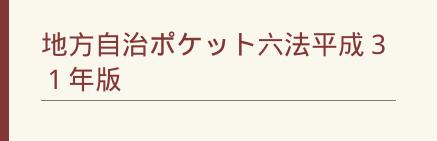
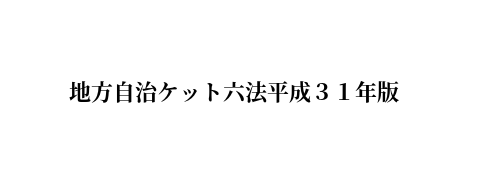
- 地方自治ポケット六法平成３１年版
+ 地方自治ケット六法平成３１年版

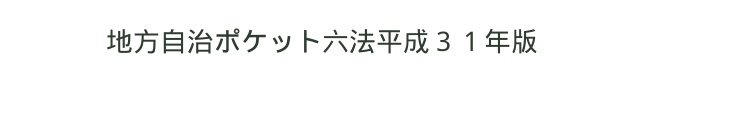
- 地方自治ケット六法平成３１年版
+ 地方自治ポケット六法平成３１年版

